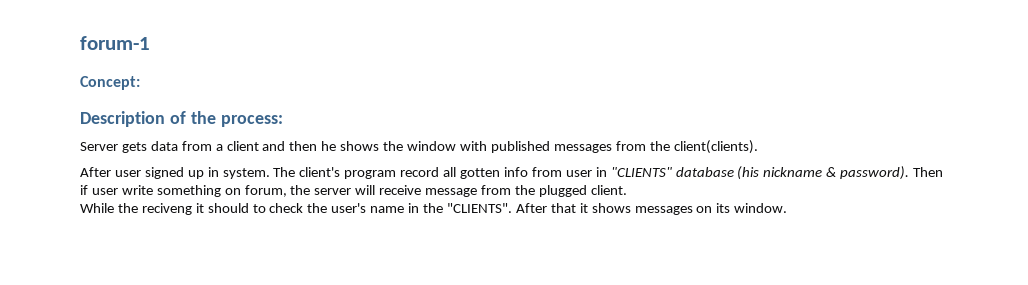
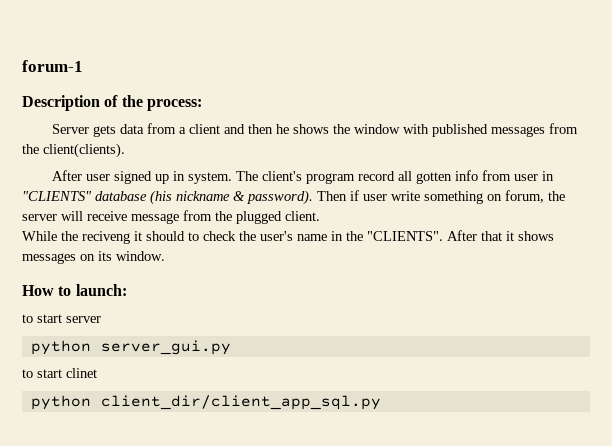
- Concept:
+ How to launch:
+ to start server
+ python server_gui.py
+ to start clinet
+ python client_dir/client_app_sql.py

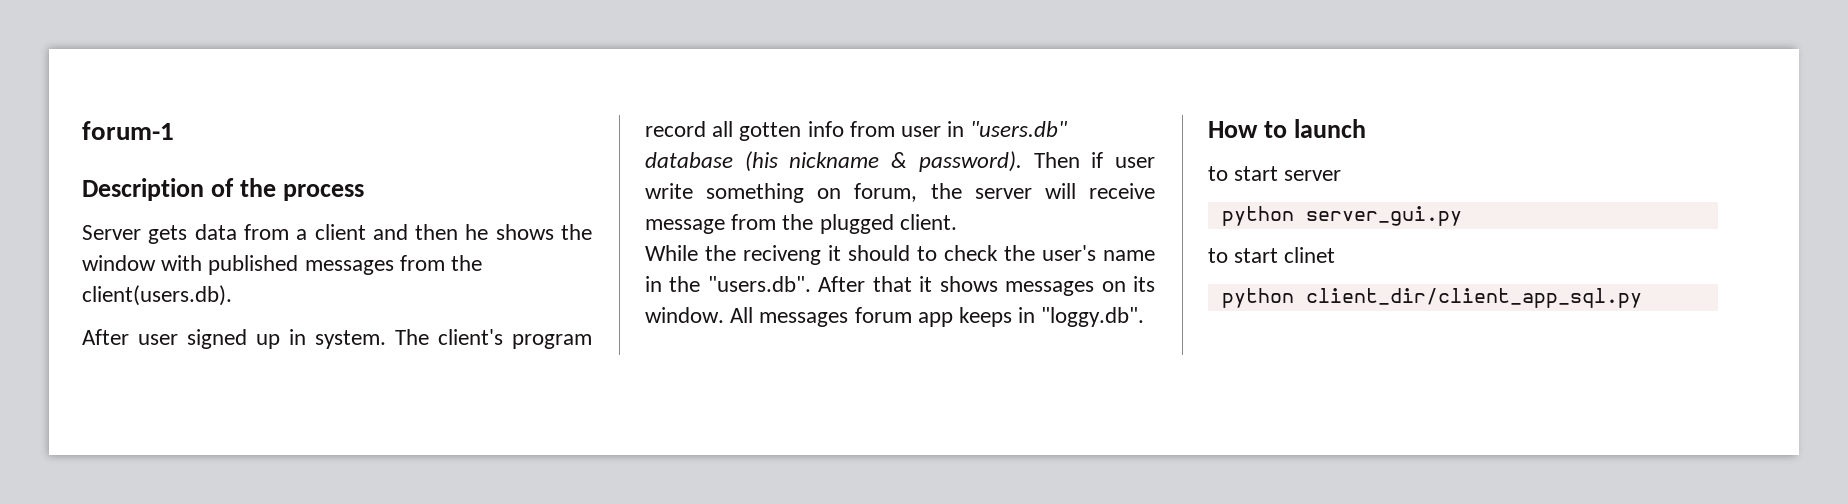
- Description of the process:
+ Description of the process
- Server gets data from a client and then he shows the window with published messages from the client(clients).
+ Server gets data from a client and then he shows the window with published messages from the client(users.db).
- The client's program record all gotten info from user in "CLIENTS" database (his nickname & password).
+ The client's program record all gotten info from user in "users.db" database (his nickname & password).
- While the reciveng it should to check the user's name in the "CLIENTS". After that it shows messages on its window.
+ While the reciveng it should to check the user's name in the "users.db". After that it shows messages on its window. All messages forum app keeps in "loggy.db".
- How to launch:
+ How to launch

